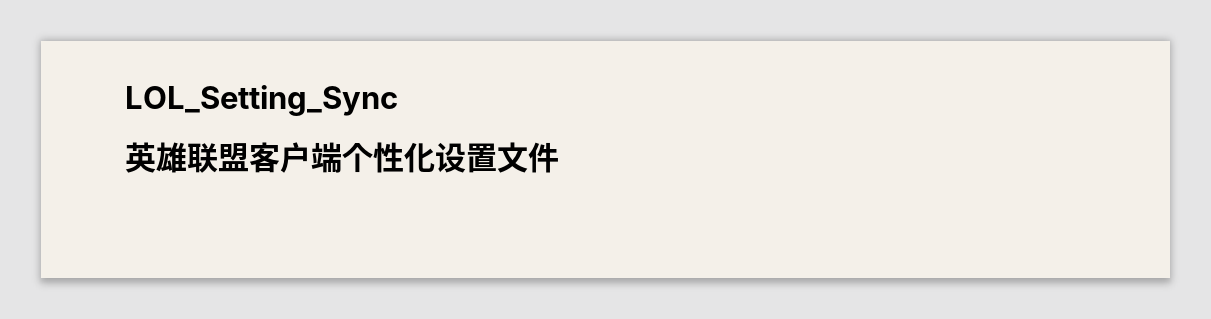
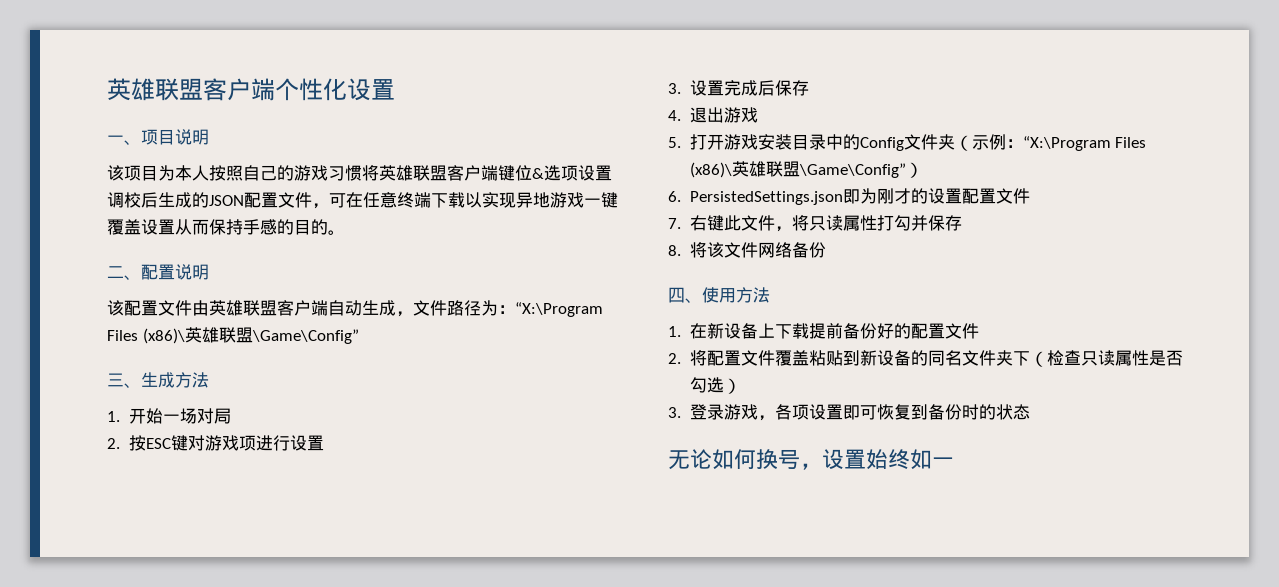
- LOL_Setting_Sync
- 英雄联盟客户端个性化设置文件
+ 英雄联盟客户端个性化设置
+ 一、项目说明
+ 该项目为本人按照自己的游戏习惯将英雄联盟客户端键位&选项设置调校后生成的JSON配置文件，可在任意终端下载以实现异地游戏一键覆盖设置从而保持手感的目的。
+ 二、配置说明
+ 该配置文件由英雄联盟客户端自动生成，文件路径为：“X:\Program Files (x86)\英雄联盟\Game\Config”
+ 三、生成方法
+ 1.开始一场对局
+ 2.按ESC键对游戏项进行设置
+ 3.设置完成后保存
+ 4.退出游戏
+ 5.打开游戏安装目录中的Config文件夹（示例：“X:\Program Files (x86)\英雄联盟\Game\Config”）
+ 6. PersistedSettings.json即为刚才的设置配置文件
+ 7.右键此文件，将只读属性打勾并保存
+ 8.将该文件网络备份
+ 四、使用方法
+ 1.在新设备上下载提前备份好的配置文件
+ 2.将配置文件覆盖粘贴到新设备的同名文件夹下（检查只读属性是否勾选）
+ 3.登录游戏，各项设置即可恢复到备份时的状态
+ 无论如何换号，设置始终如一

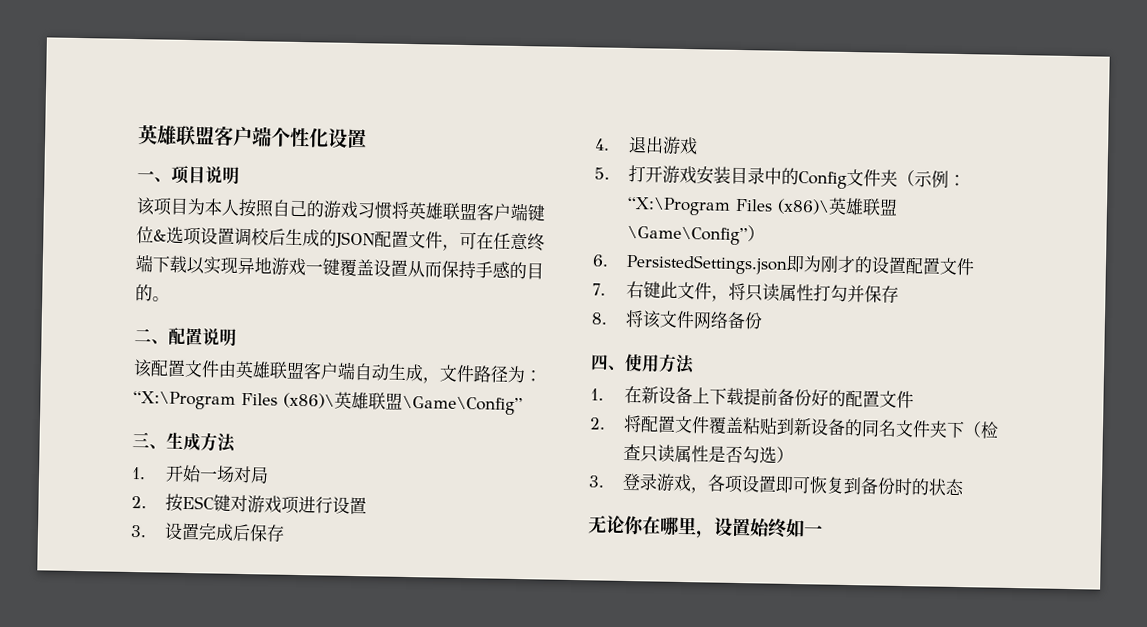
- 无论如何换号，设置始终如一
+ 无论你在哪里，设置始终如一

